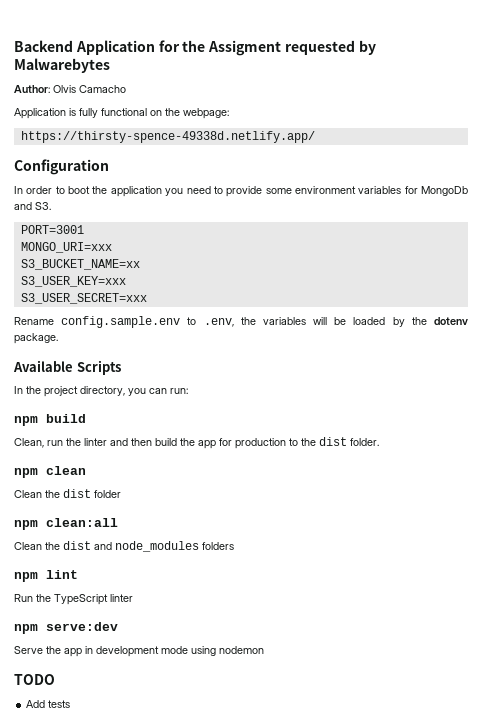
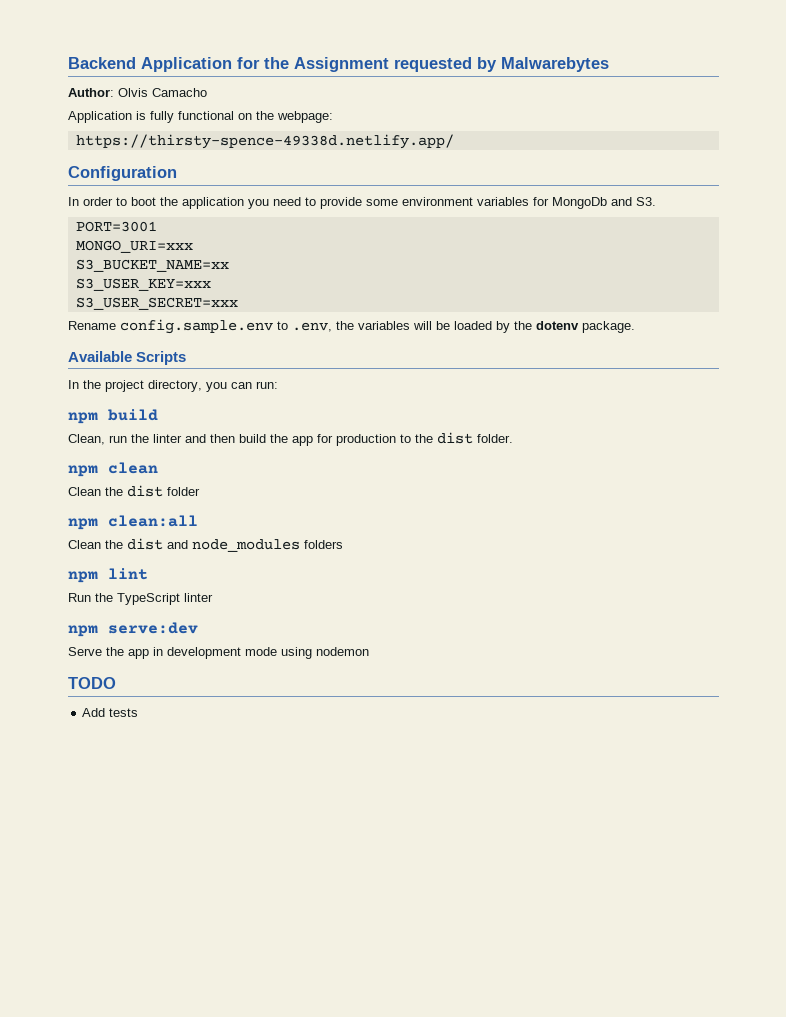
- Backend Application for the Assigment requested by Malwarebytes
+ Backend Application for the Assignment requested by Malwarebytes

